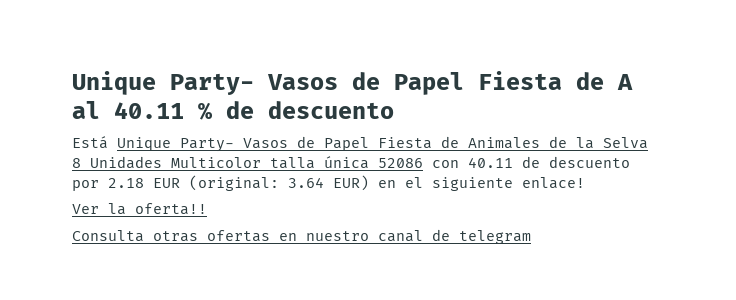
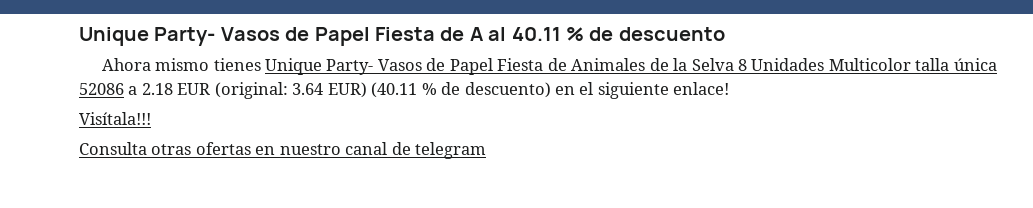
- Está Unique Party- Vasos de Papel Fiesta de Animales de la Selva 8 Unidades Multicolor talla única 52086 con 40.11 de descuento por 2.18 EUR (original: 3.64 EUR) en el siguiente enlace!
+ Ahora mismo tienes Unique Party- Vasos de Papel Fiesta de Animales de la Selva 8 Unidades Multicolor talla única 52086 a 2.18 EUR (original: 3.64 EUR) (40.11 % de descuento) en el siguiente enlace!
- Ver la oferta!!
+ Visítala!!!

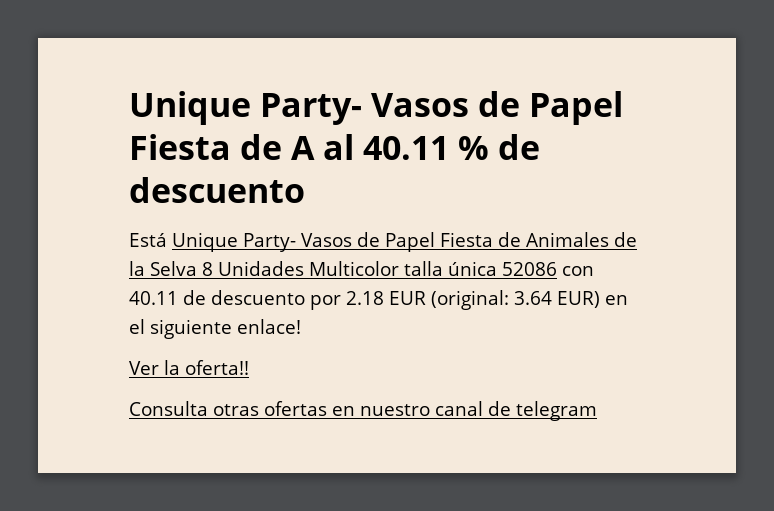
- Ahora mismo tienes Unique Party- Vasos de Papel Fiesta de Animales de la Selva 8 Unidades Multicolor talla única 52086 a 2.18 EUR (original: 3.64 EUR) (40.11 % de descuento) en el siguiente enlace!
+ Está Unique Party- Vasos de Papel Fiesta de Animales de la Selva 8 Unidades Multicolor talla única 52086 con 40.11 de descuento por 2.18 EUR (original: 3.64 EUR) en el siguiente enlace!
- Visítala!!!
+ Ver la oferta!!

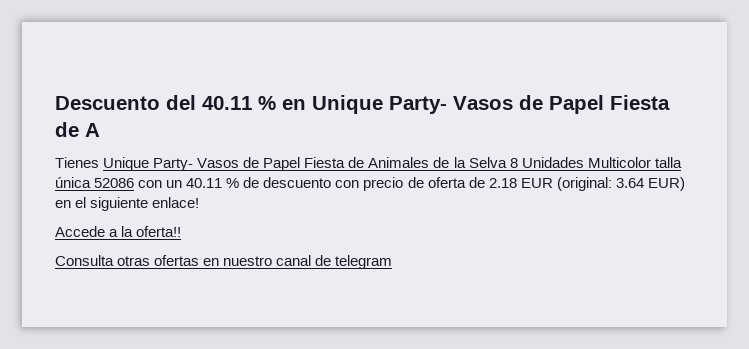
- Unique Party- Vasos de Papel Fiesta de A al 40.11 % de descuento
- Está Unique Party- Vasos de Papel Fiesta de Animales de la Selva 8 Unidades Multicolor talla única 52086 con 40.11 de descuento por 2.18 EUR (original: 3.64 EUR) en el siguiente enlace!
+ Descuento del 40.11 % en Unique Party- Vasos de Papel Fiesta de A
+ Tienes Unique Party- Vasos de Papel Fiesta de Animales de la Selva 8 Unidades Multicolor talla única 52086 con un 40.11 % de descuento con precio de oferta de 2.18 EUR (original: 3.64 EUR) en el siguiente enlace!
- Ver la oferta!!
+ Accede a la oferta!!

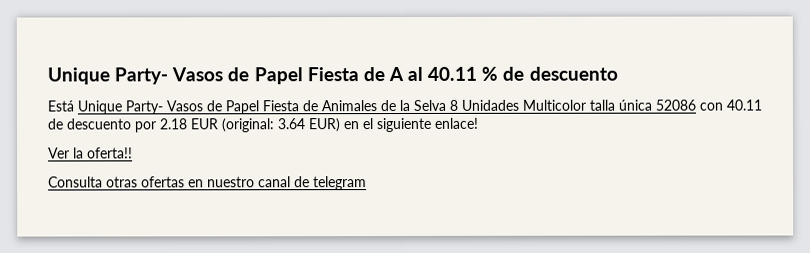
- Descuento del 40.11 % en Unique Party- Vasos de Papel Fiesta de A
- Tienes Unique Party- Vasos de Papel Fiesta de Animales de la Selva 8 Unidades Multicolor talla única 52086 con un 40.11 % de descuento con precio de oferta de 2.18 EUR (original: 3.64 EUR) en el siguiente enlace!
+ Unique Party- Vasos de Papel Fiesta de A al 40.11 % de descuento
+ Está Unique Party- Vasos de Papel Fiesta de Animales de la Selva 8 Unidades Multicolor talla única 52086 con 40.11 de descuento por 2.18 EUR (original: 3.64 EUR) en el siguiente enlace!
- Accede a la oferta!!
+ Ver la oferta!!

